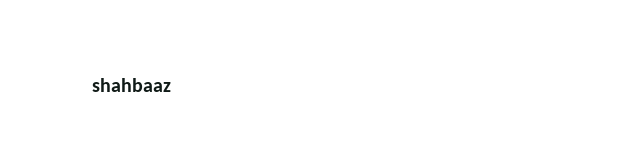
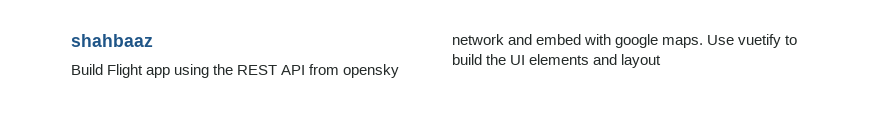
+ Build Flight app using the REST API from opensky network and embed with google maps. Use vuetify to build the UI elements and layout

